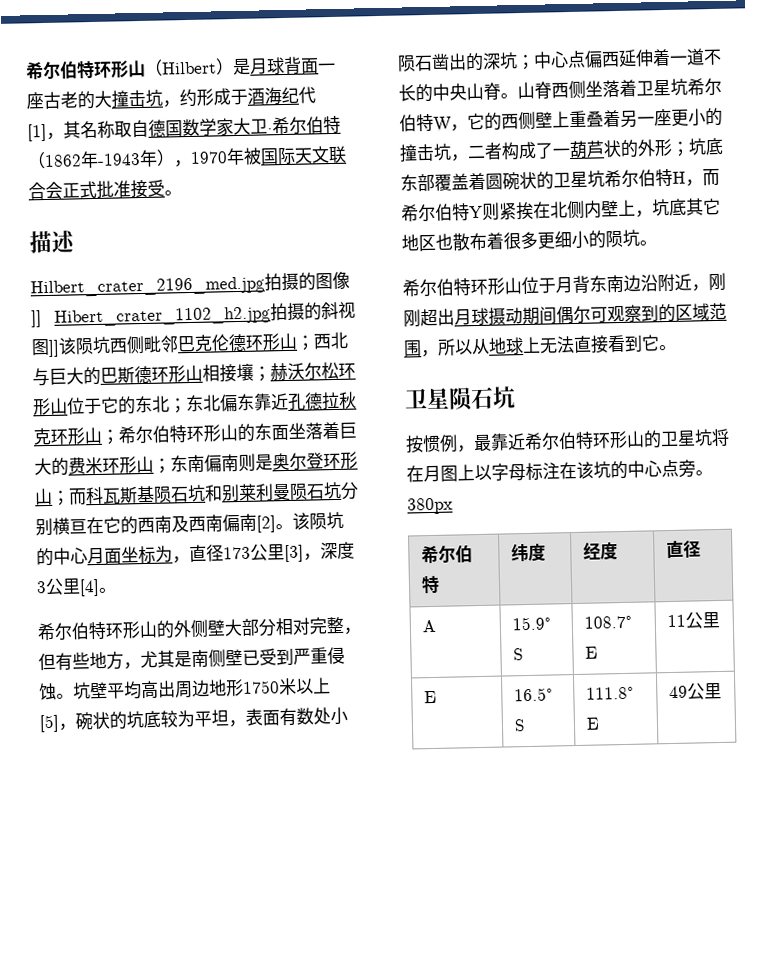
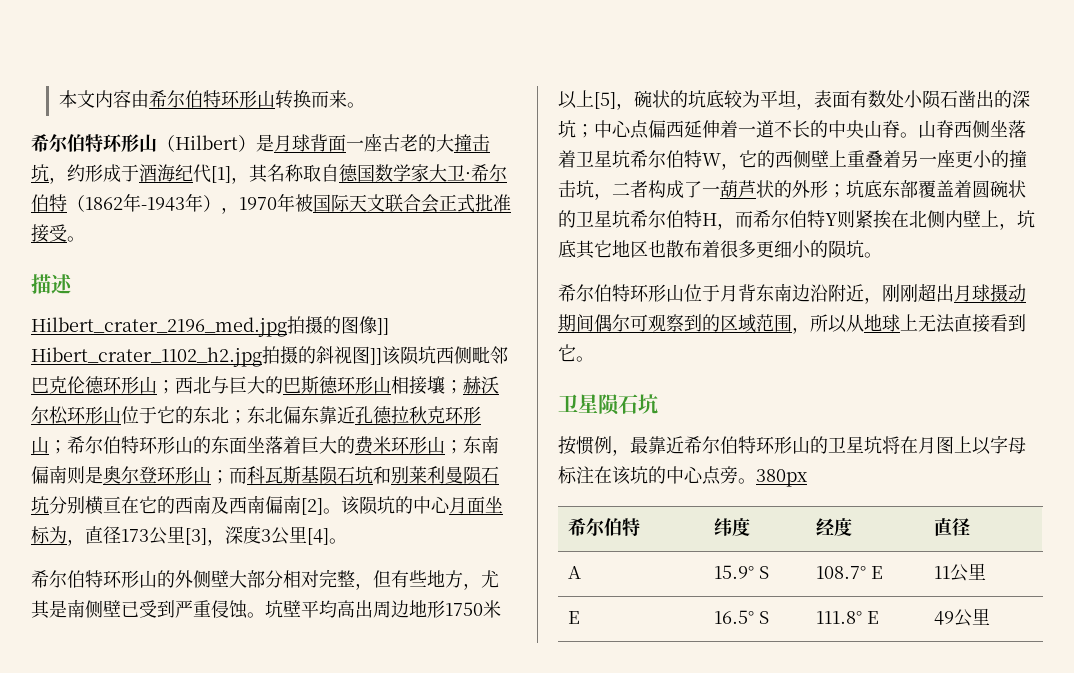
+ 本文内容由希尔伯特环形山转换而来。

